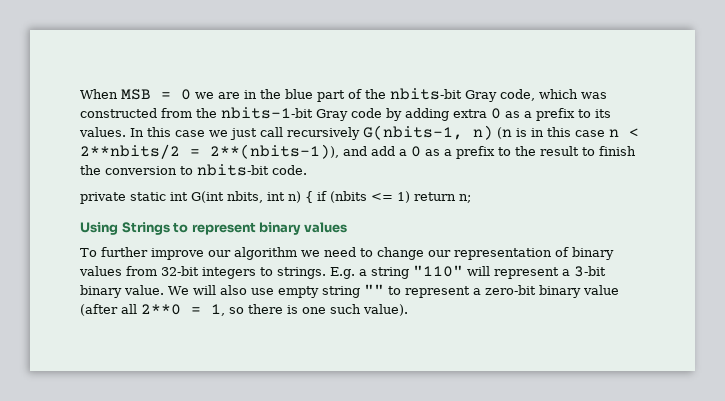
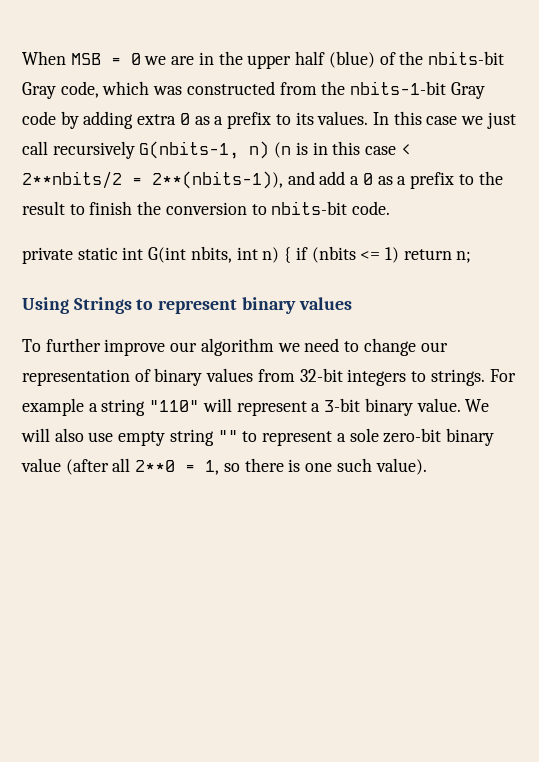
- When MSB = 0 we are in the blue part of the nbits-bit Gray code, which was constructed from the nbits-1-bit Gray code by adding extra 0 as a prefix to its values.
+ When MSB = 0 we are in the upper half (blue) of the nbits-bit Gray code, which was constructed from the nbits-1-bit Gray code by adding extra 0 as a prefix to its values.
- In this case we just call recursively G(nbits-1, n) (n is in this case n < 2**nbits/2 = 2**(nbits-1)), and add a 0 as a prefix to the result to finish the conversion to nbits-bit code.
+ In this case we just call recursively G(nbits-1, n) (n is in this case < 2**nbits/2 = 2**(nbits-1)), and add a 0 as a prefix to the result to finish the conversion to nbits-bit code.
- E.g. a string "110" will represent a 3-bit binary value.
+ For example a string "110" will represent a 3-bit binary value.
- We will also use empty string "" to represent a zero-bit binary value (after all 2**0 = 1, so there is one such value).
+ We will also use empty string "" to represent a sole zero-bit binary value (after all 2**0 = 1, so there is one such value).

